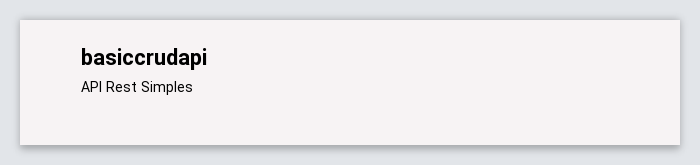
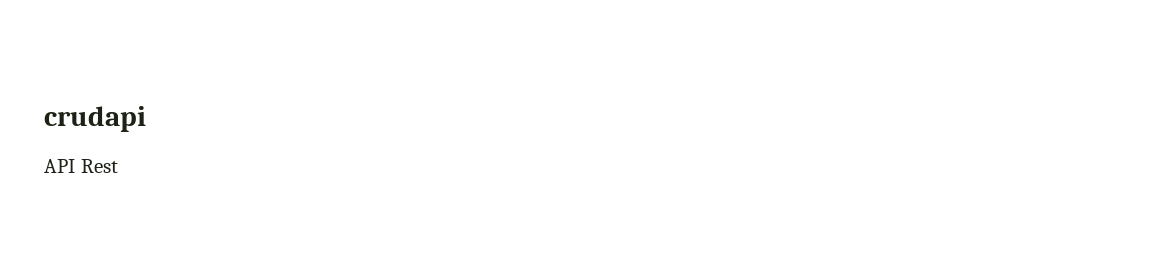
- basiccrudapi
+ crudapi
- API Rest Simples
+ API Rest

